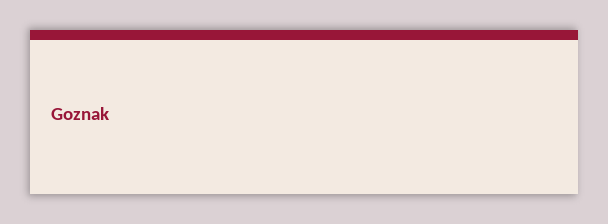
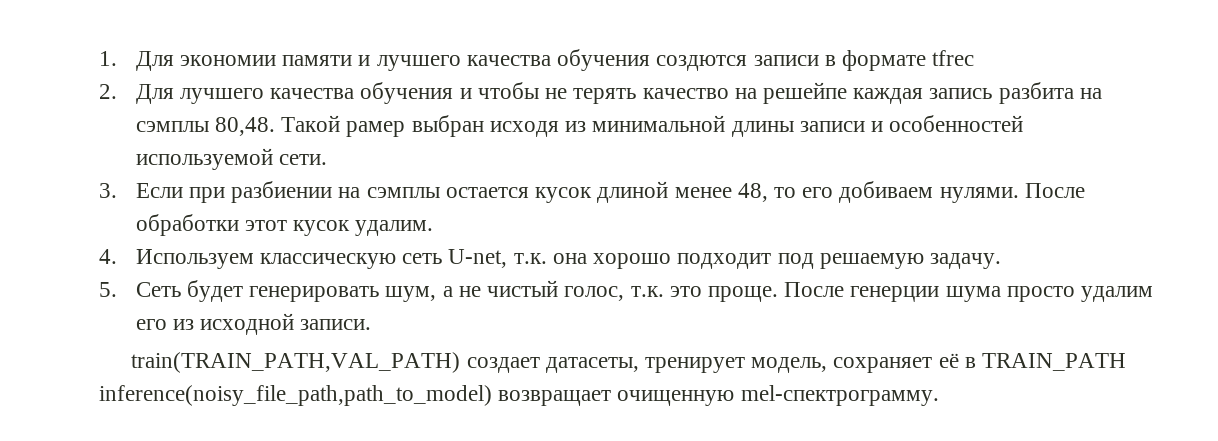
- Goznak
+ 1. Для экономии памяти и лучшего качества обучения создются записи в формате tfrec
+ 2. Для лучшего качества обучения и чтобы не терять качество на решейпе каждая запись разбита на сэмплы 80,48. Такой рамер выбран исходя из минимальной длины записи и особенностей используемой сети.
+ 3. Если при разбиении на сэмплы остается кусок длиной менее 48, то его добиваем нулями. После обработки этот кусок удалим.
+ 4. Используем классическую сеть U-net, т.к. она хорошо подходит под решаемую задачу.
+ 5. Сеть будет генерировать шум, а не чистый голос, т.к. это проще. После генерции шума просто удалим его из исходной записи.
+ train(TRAIN_PATH,VAL_PATH) создает датасеты, тренирует модель, сохраняет её в TRAIN_PATH inference(noisy_file_path,path_to_model) возвращает очищенную mel-спектрограмму.

